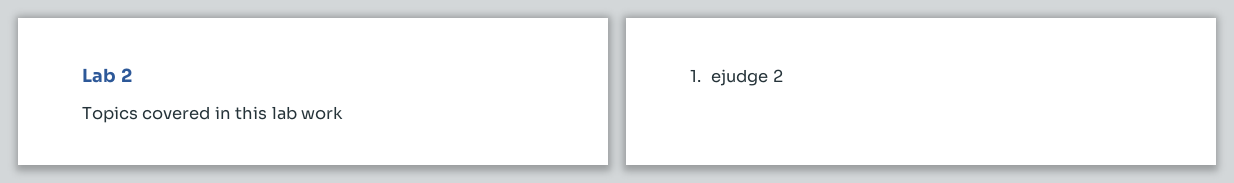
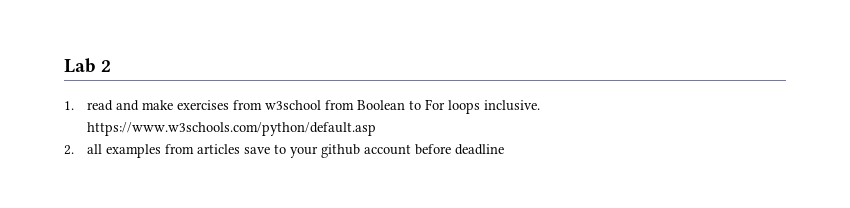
- Topics covered in this lab work
- 1. ejudge 2
+ 1. read and make exercises from w3school from Boolean to For loops inclusive. https://www.w3schools.com/python/default.asp
+ 2. all examples from articles save to your github account before deadline

